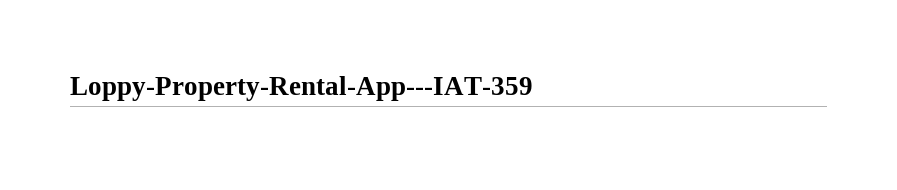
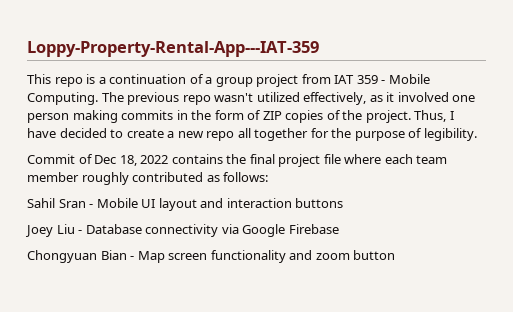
+ This repo is a continuation of a group project from IAT 359 - Mobile Computing. The previous repo wasn't utilized effectively, as it involved one person making commits in the form of ZIP copies of the project. Thus, I have decided to create a new repo all together for the purpose of legibility.
+ Commit of Dec 18, 2022 contains the final project file where each team member roughly contributed as follows:
+ Sahil Sran - Mobile UI layout and interaction buttons
+ Joey Liu - Database connectivity via Google Firebase
+ Chongyuan Bian - Map screen functionality and zoom button

